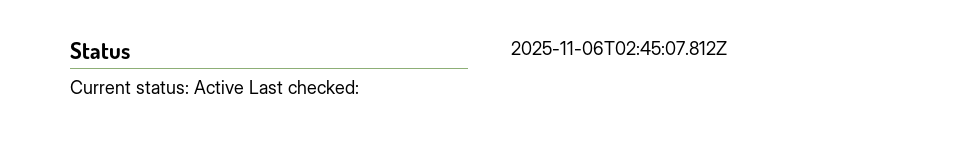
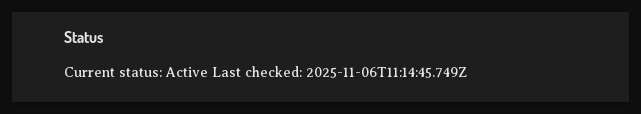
- Current status: Active Last checked: 2025-11-06T02:45:07.812Z
+ Current status: Active Last checked: 2025-11-06T11:14:45.749Z

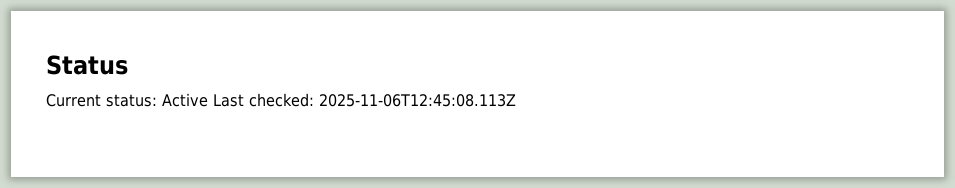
- Current status: Active Last checked: 2025-11-06T11:14:45.749Z
+ Current status: Active Last checked: 2025-11-06T12:45:08.113Z

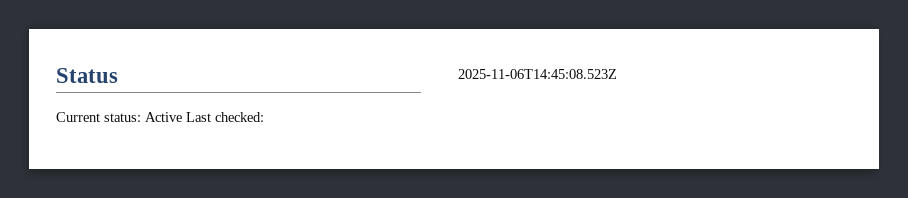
- Current status: Active Last checked: 2025-11-06T12:45:08.113Z
+ Current status: Active Last checked: 2025-11-06T14:45:08.523Z

